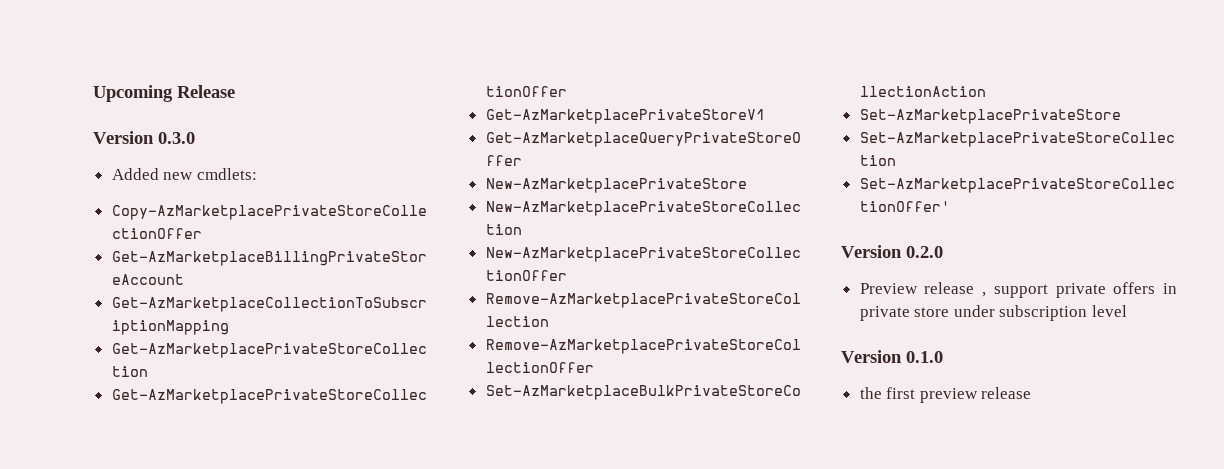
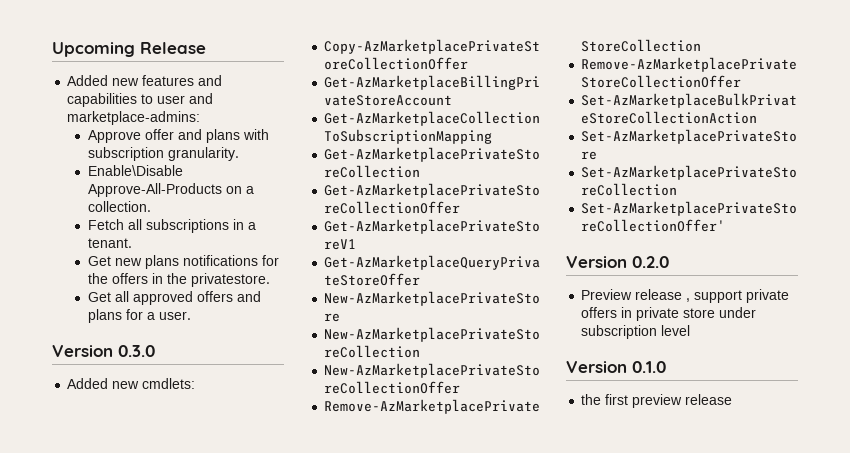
+ Added new features and capabilities to user and marketplace-admins:
+ Approve offer and plans with subscription granularity.
+ Enable\Disable Approve-All-Products on a collection.
+ Fetch all subscriptions in a tenant.
+ Get new plans notifications for the offers in the privatestore.
+ Get all approved offers and plans for a user.

